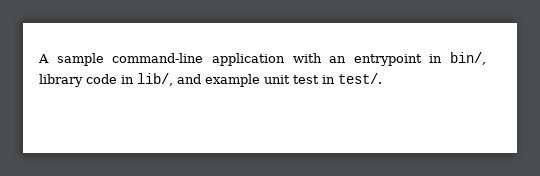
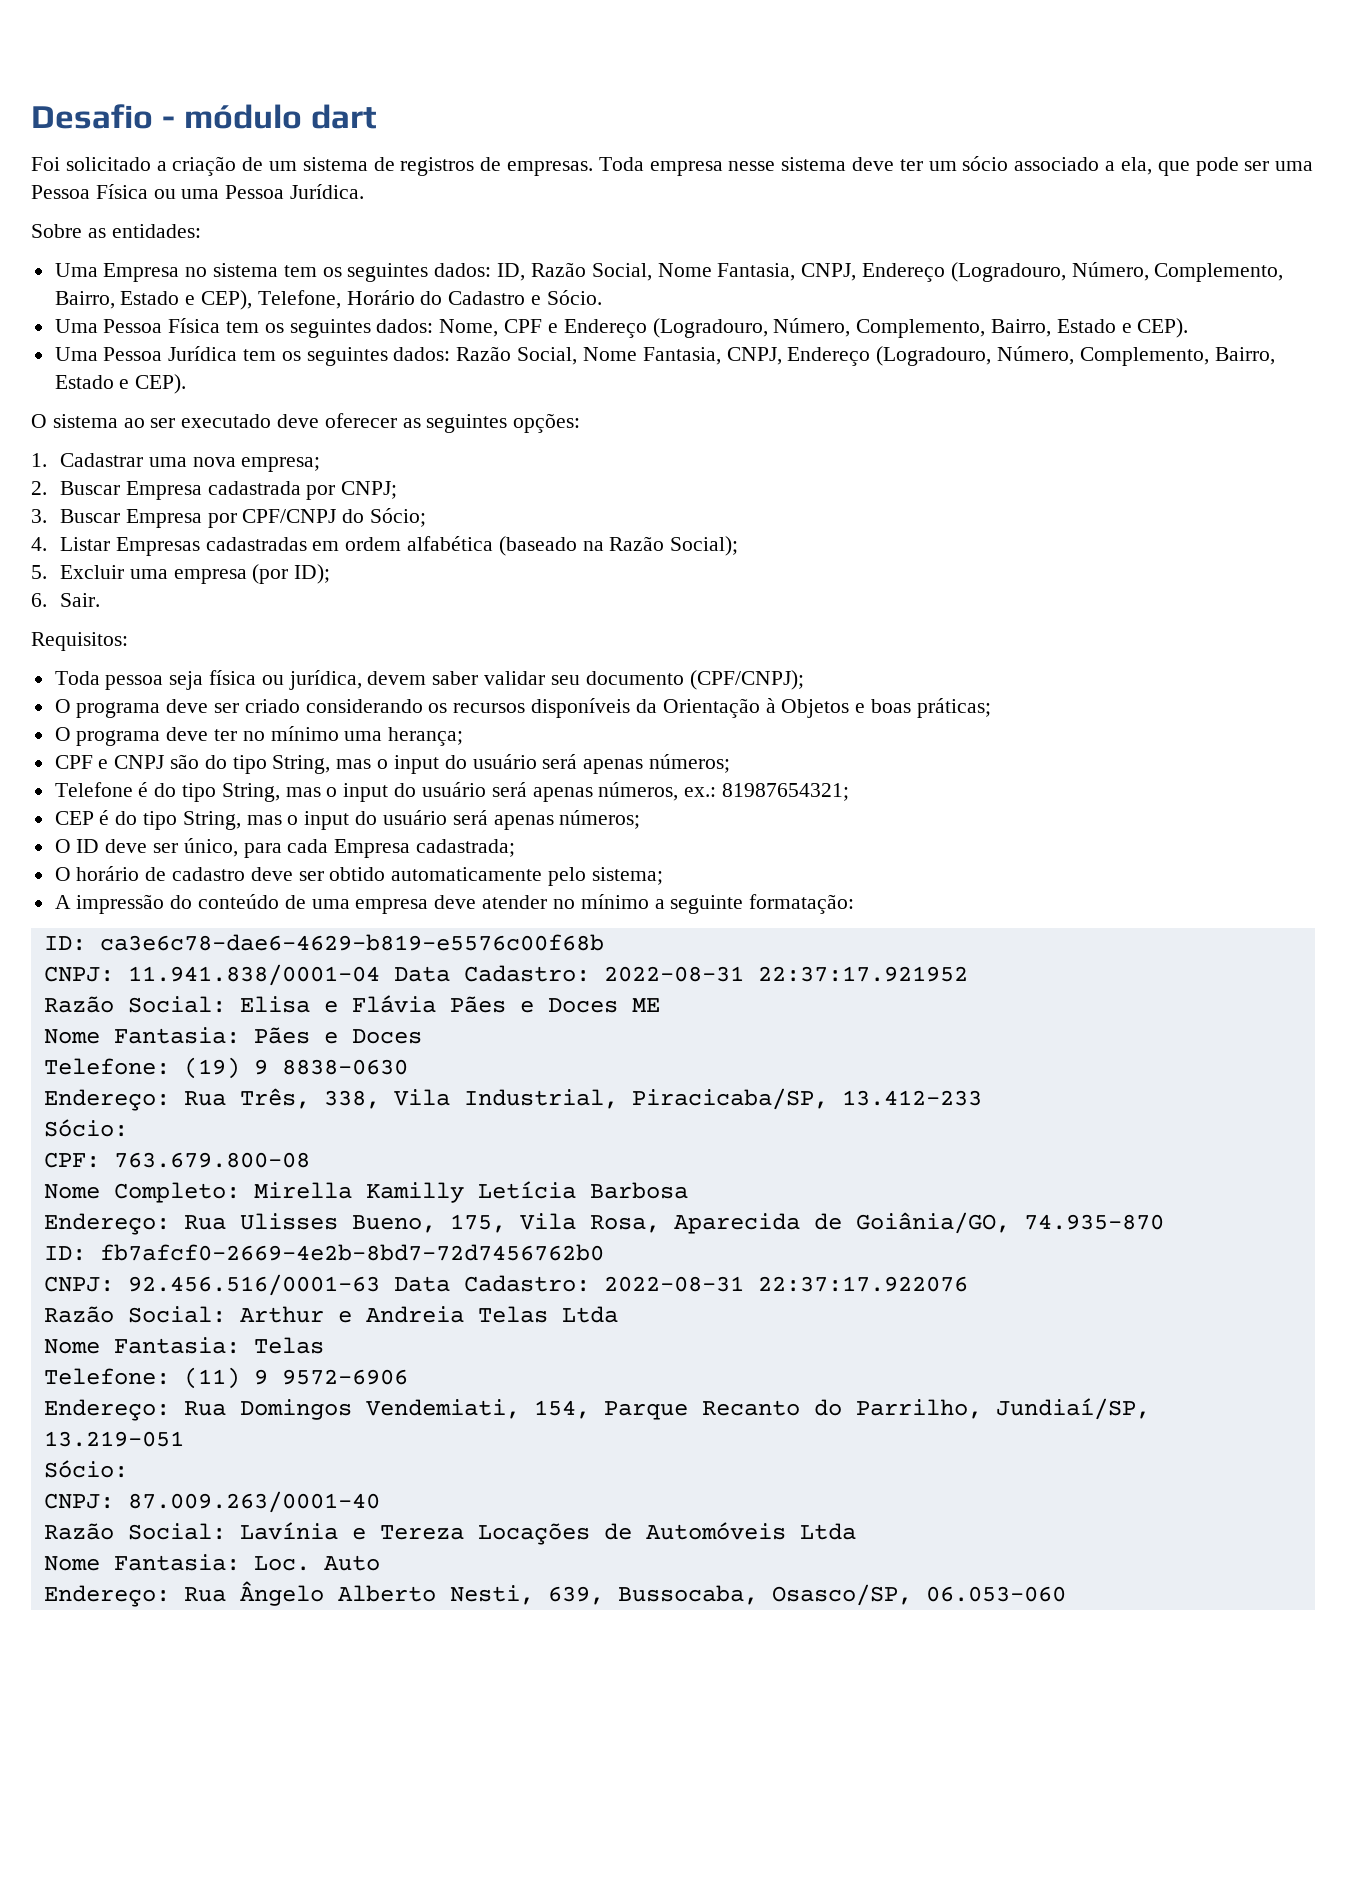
- A sample command-line application with an entrypoint in bin/, library code in lib/, and example unit test in test/.
+ Desafio - módulo dart
+ Foi solicitado a criação de um sistema de registros de empresas. Toda empresa nesse sistema deve ter um sócio associado a ela, que pode ser uma Pessoa Física ou uma Pessoa Jurídica.
+ Sobre as entidades:
+ Uma Empresa no sistema tem os seguintes dados: ID, Razão Social, Nome Fantasia, CNPJ, Endereço (Logradouro, Número, Complemento, Bairro, Estado e CEP), Telefone, Horário do Cadastro e Sócio.
+ Uma Pessoa Física tem os seguintes dados: Nome, CPF e Endereço (Logradouro, Número, Complemento, Bairro, Estado e CEP).
+ Uma Pessoa Jurídica tem os seguintes dados: Razão Social, Nome Fantasia, CNPJ, Endereço (Logradouro, Número, Complemento, Bairro, Estado e CEP).
+ O sistema ao ser executado deve oferecer as seguintes opções:
+ 1. Cadastrar uma nova empresa;
+ 2. Buscar Empresa cadastrada por CNPJ;
+ 3. Buscar Empresa por CPF/CNPJ do Sócio;
+ 4. Listar Empresas cadastradas em ordem alfabética (baseado na Razão Social);
+ 5. Excluir uma empresa (por ID);
+ 6. Sair.
+ Requisitos:
+ Toda pessoa seja física ou jurídica, devem saber validar seu documento (CPF/CNPJ);
+ O programa deve ser criado considerando os recursos disponíveis da Orientação à Objetos e boas práticas;
+ O programa deve ter no mínimo uma herança;
+ CPF e CNPJ são do tipo String, mas o input do usuário será apenas números;
+ Telefone é do tipo String, mas o input do usuário será apenas números, ex.: 81987654321;
+ CEP é do tipo String, mas o input do usuário será apenas números;
+ O ID deve ser único, para cada Empresa cadastrada;
+ O horário de cadastro deve ser obtido automaticamente pelo sistema;
+ A impressão do conteúdo de uma empresa deve atender no mínimo a seguinte formatação:
+ ID: ca3e6c78-dae6-4629-b819-e5576c00f68b
+ CNPJ: 11.941.838/0001-04 Data Cadastro: 2022-08-31 22:37:17.921952
+ Razão Social: Elisa e Flávia Pães e Doces ME
+ Nome Fantasia: Pães e Doces
+ Telefone: (19) 9 8838-0630
+ Endereço: Rua Três, 338, Vila Industrial, Piracicaba/SP, 13.412-233
+ Sócio:
+ CPF: 763.679.800-08
+ Nome Completo: Mirella Kamilly Letícia Barbosa
+ Endereço: Rua Ulisses Bueno, 175, Vila Rosa, Aparecida de Goiânia/GO, 74.935-870
+ ID: fb7afcf0-2669-4e2b-8bd7-72d7456762b0
+ CNPJ: 92.456.516/0001-63 Data Cadastro: 2022-08-31 22:37:17.922076
+ Razão Social: Arthur e Andreia Telas Ltda
+ Nome Fantasia: Telas
+ Telefone: (11) 9 9572-6906
+ Endereço: Rua Domingos Vendemiati, 154, Parque Recanto do Parrilho, Jundiaí/SP, 13.219-051
+ Sócio:
+ CNPJ: 87.009.263/0001-40
+ Razão Social: Lavínia e Tereza Locações de Automóveis Ltda
+ Nome Fantasia: Loc. Auto
+ Endereço: Rua Ângelo Alberto Nesti, 639, Bussocaba, Osasco/SP, 06.053-060

